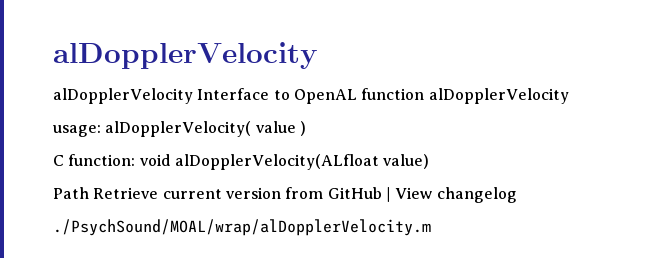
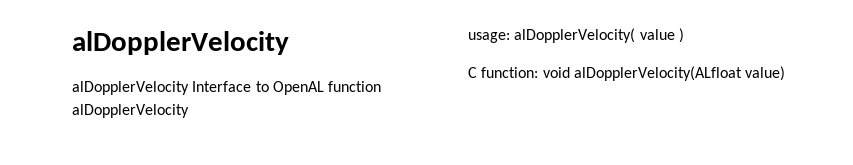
- Path Retrieve current version from GitHub | View changelog
- ./PsychSound/MOAL/wrap/alDopplerVelocity.m

